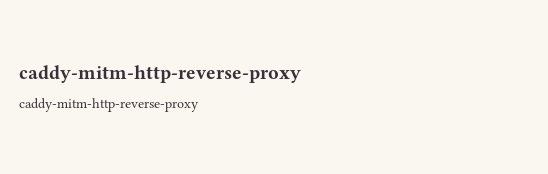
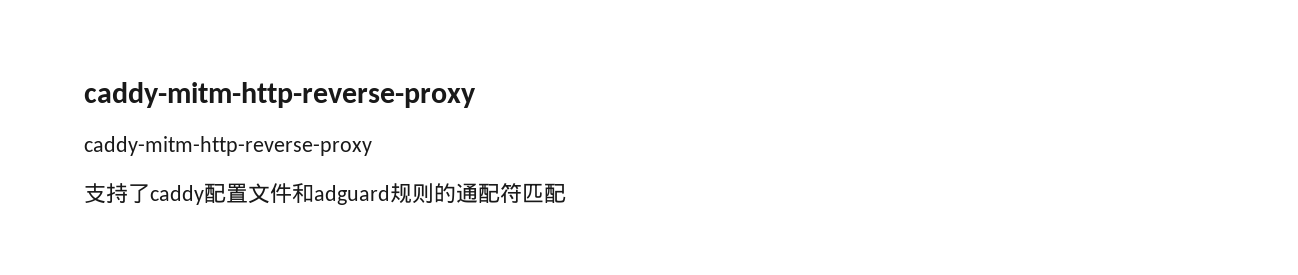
+ 支持了caddy配置文件和adguard规则的通配符匹配

